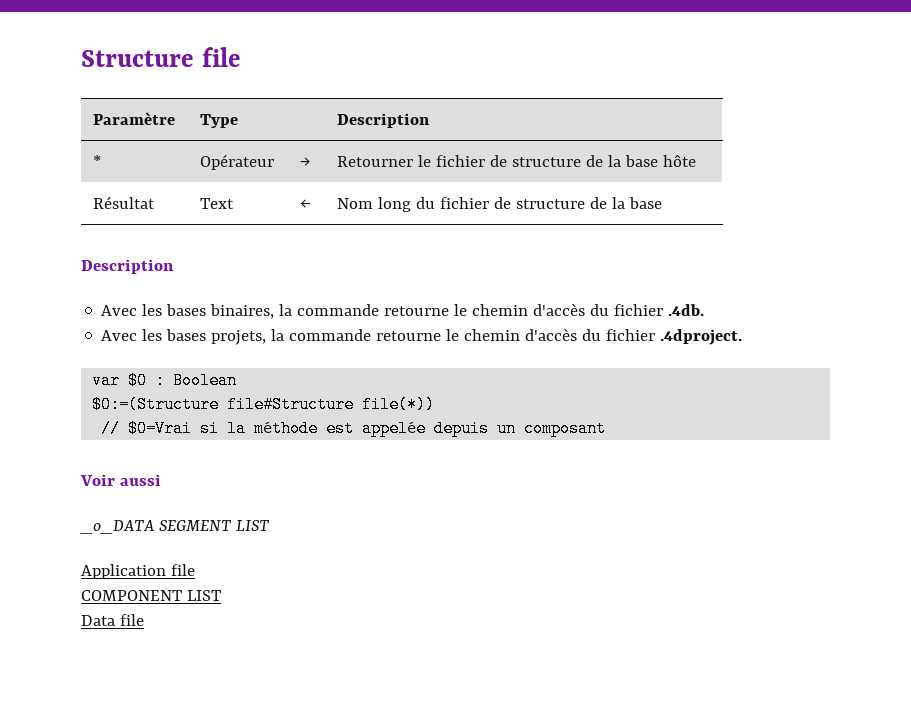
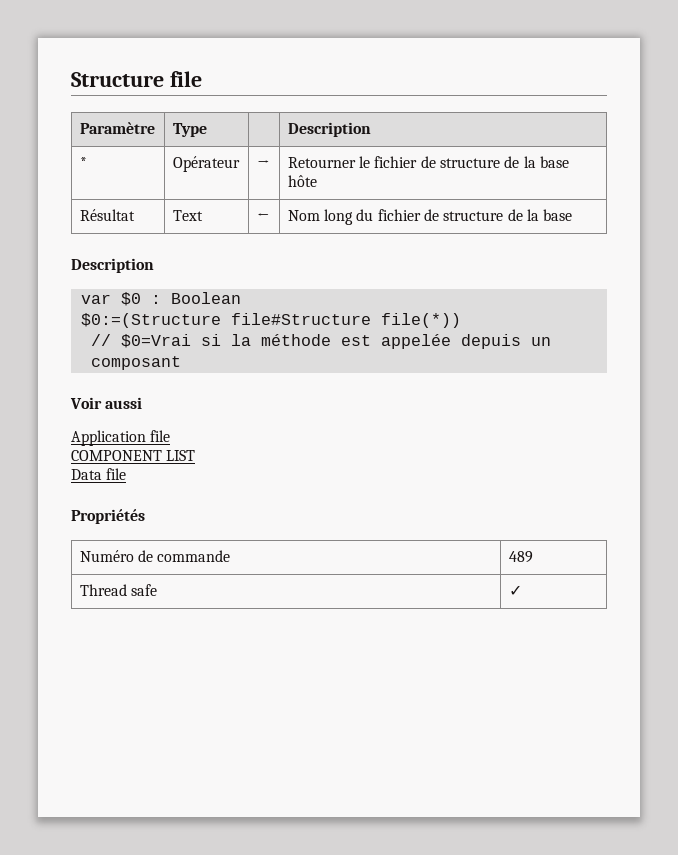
- Avec les bases binaires, la commande retourne le chemin d'accès du fichier .4db.
- Avec les bases projets, la commande retourne le chemin d'accès du fichier .4dproject.
- _o_DATA SEGMENT LIST
+ Propriétés
+ Numéro de commande | 489
+ Thread safe | ✓

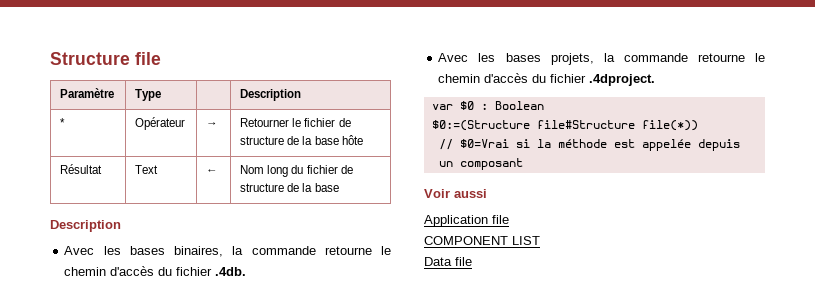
+ Avec les bases binaires, la commande retourne le chemin d'accès du fichier .4db.
+ Avec les bases projets, la commande retourne le chemin d'accès du fichier .4dproject.
- Propriétés
- Numéro de commande | 489
- Thread safe | ✓

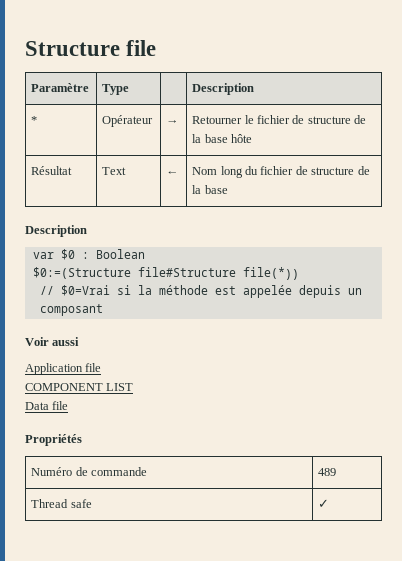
- Avec les bases binaires, la commande retourne le chemin d'accès du fichier .4db.
- Avec les bases projets, la commande retourne le chemin d'accès du fichier .4dproject.
+ Propriétés
+ Numéro de commande | 489
+ Thread safe | ✓

